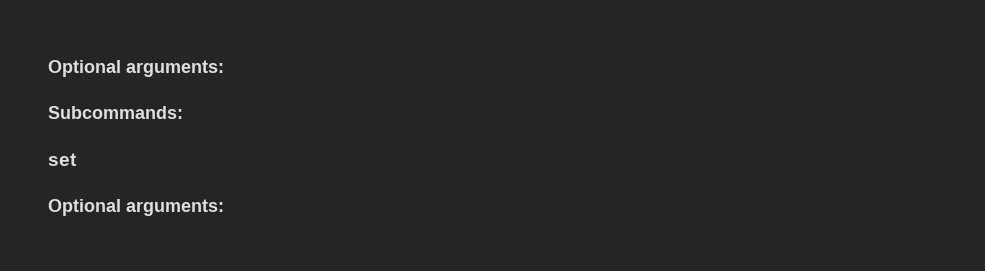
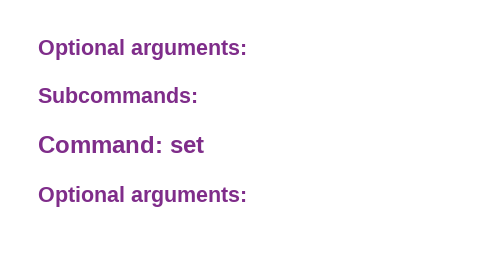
- set
+ Command: set

